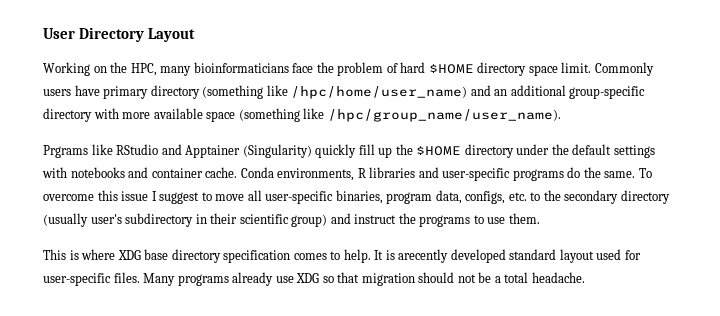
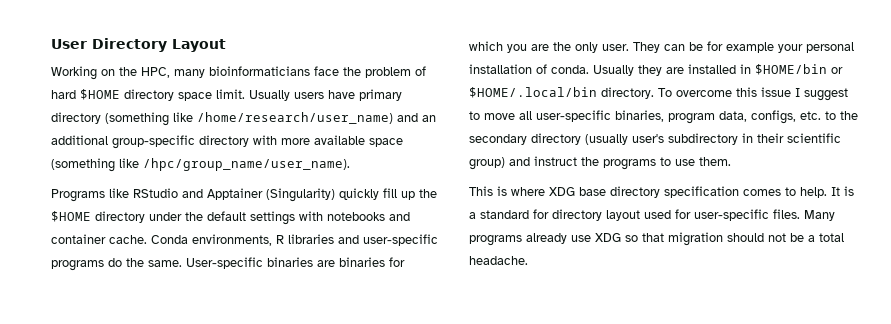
- Commonly users have primary directory (something like /hpc/home/user_name) and an additional group-specific directory with more available space (something like /hpc/group_name/user_name).
+ Usually users have primary directory (something like /home/research/user_name) and an additional group-specific directory with more available space (something like /hpc/group_name/user_name).
- Prgrams like RStudio and Apptainer (Singularity) quickly fill up the $HOME directory under the default settings with notebooks and container cache.
+ Programs like RStudio and Apptainer (Singularity) quickly fill up the $HOME directory under the default settings with notebooks and container cache.
+ User-specific binaries are binaries for which you are the only user. They can be for example your personal installation of conda. Usually they are installed in $HOME/bin or $HOME/.local/bin directory.
- It is arecently developed standard layout used for user-specific files.
+ It is a standard for directory layout used for user-specific files.

